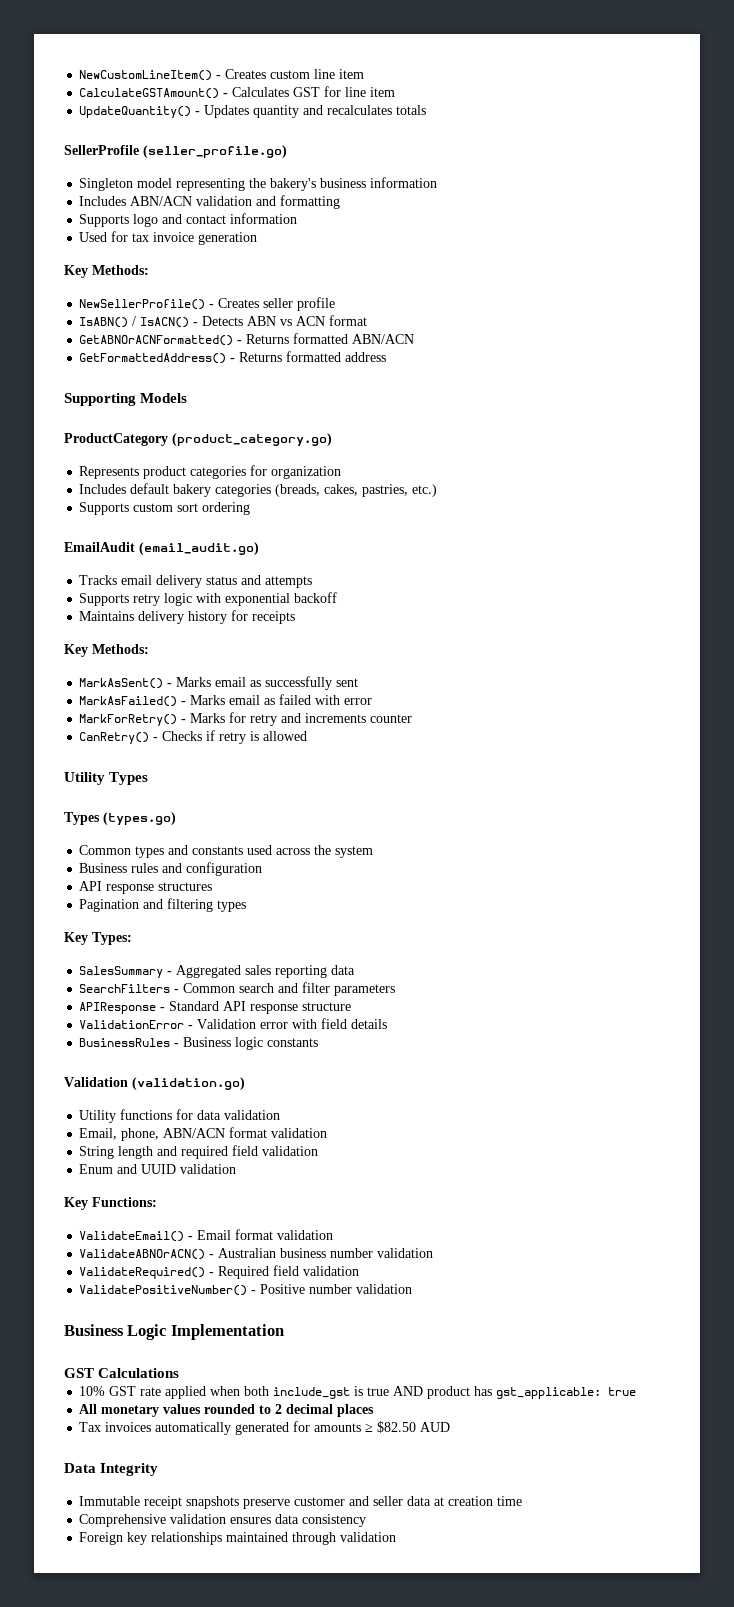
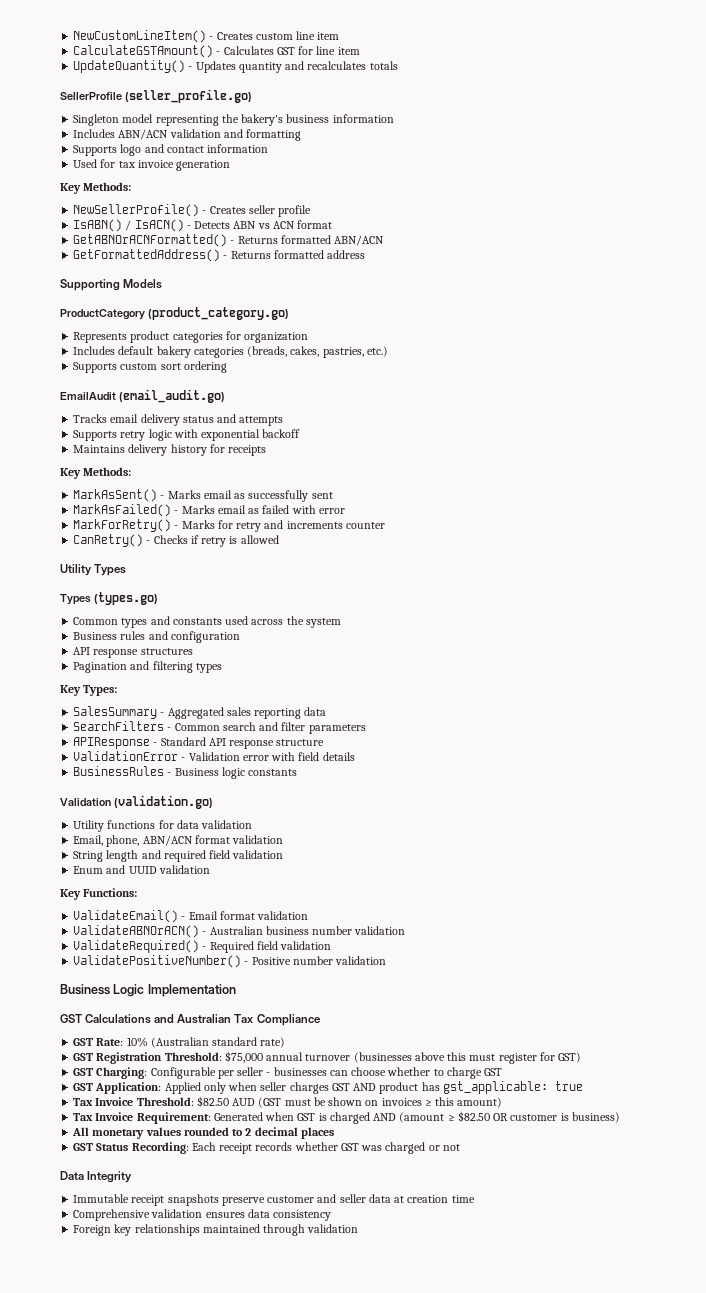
- GST Calculations
- 10% GST rate applied when both include_gst is true AND product has gst_applicable: true
+ GST Calculations and Australian Tax Compliance
+ GST Rate: 10% (Australian standard rate)
+ GST Registration Threshold: $75,000 annual turnover (businesses above this must register for GST)
+ GST Charging: Configurable per seller - businesses can choose whether to charge GST
+ GST Application: Applied only when seller charges GST AND product has gst_applicable: true
+ Tax Invoice Threshold: $82.50 AUD (GST must be shown on invoices ≥ this amount)
+ Tax Invoice Requirement: Generated when GST is charged AND (amount ≥ $82.50 OR customer is business)
- Tax invoices automatically generated for amounts ≥ $82.50 AUD
+ GST Status Recording: Each receipt records whether GST was charged or not

